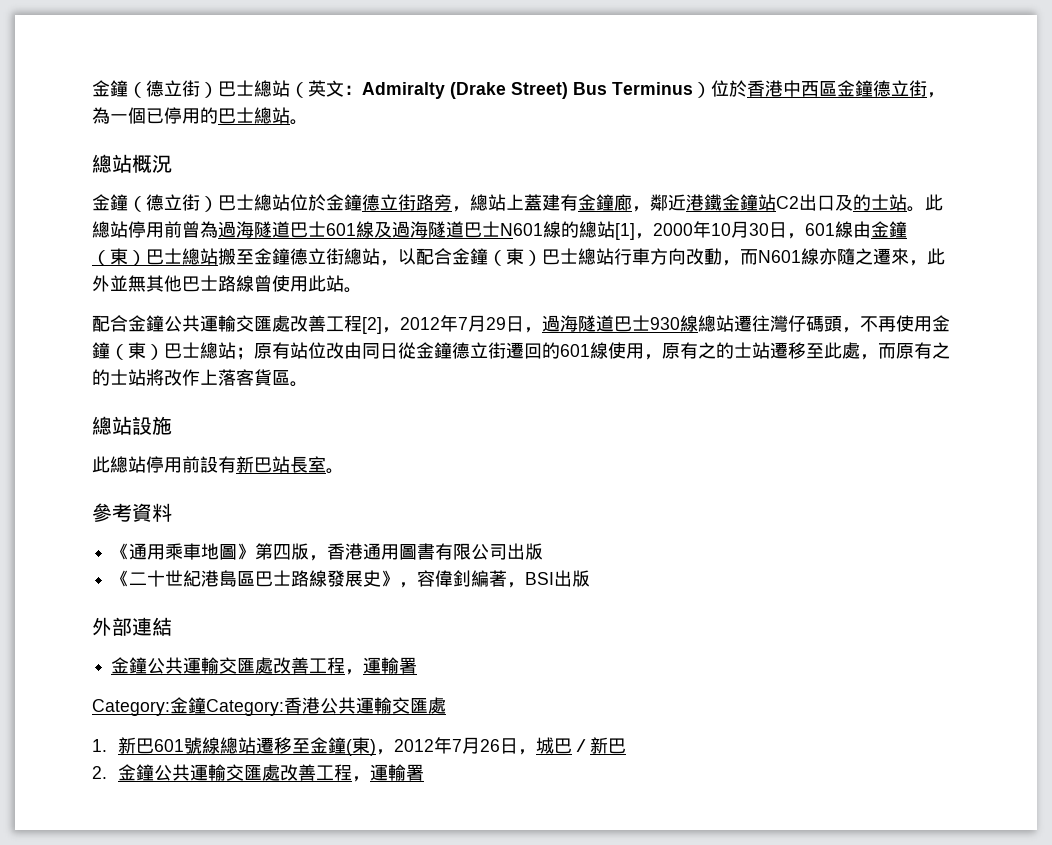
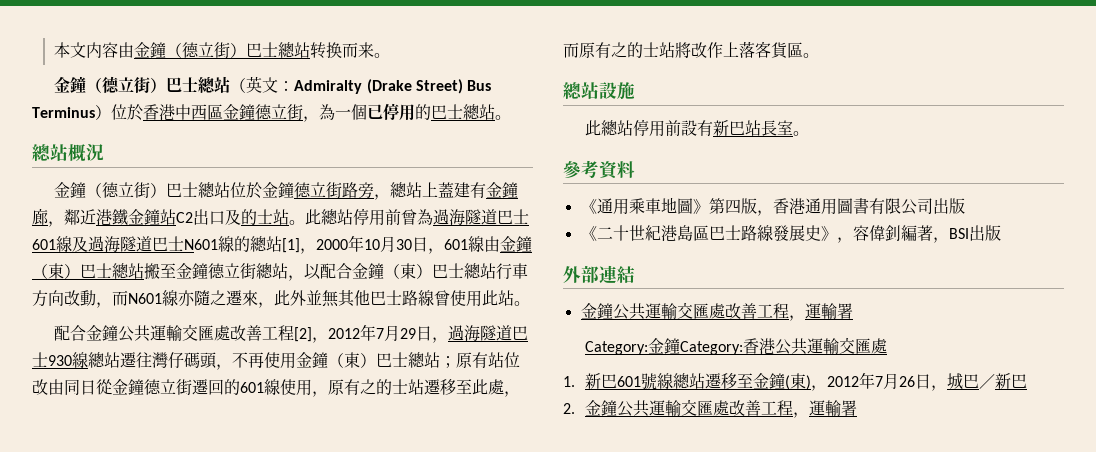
+ 本文内容由金鐘（德立街）巴士總站转换而来。

